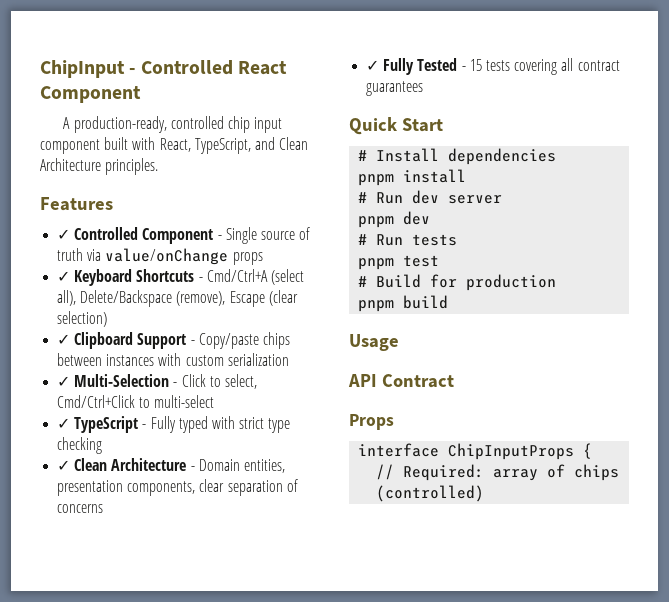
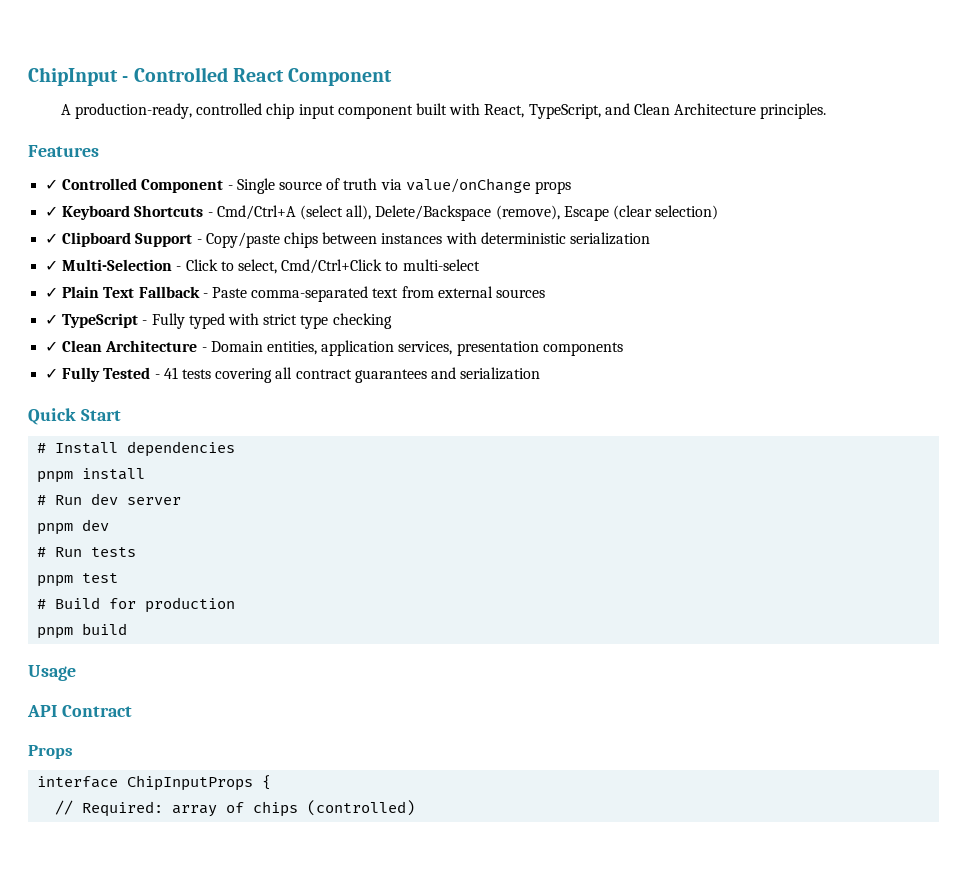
- ✓ Clipboard Support - Copy/paste chips between instances with custom serialization
+ ✓ Clipboard Support - Copy/paste chips between instances with deterministic serialization
+ ✓ Plain Text Fallback - Paste comma-separated text from external sources
- ✓ Clean Architecture - Domain entities, presentation components, clear separation of concerns
+ ✓ Clean Architecture - Domain entities, application services, presentation components
- ✓ Fully Tested - 15 tests covering all contract guarantees
+ ✓ Fully Tested - 41 tests covering all contract guarantees and serialization

